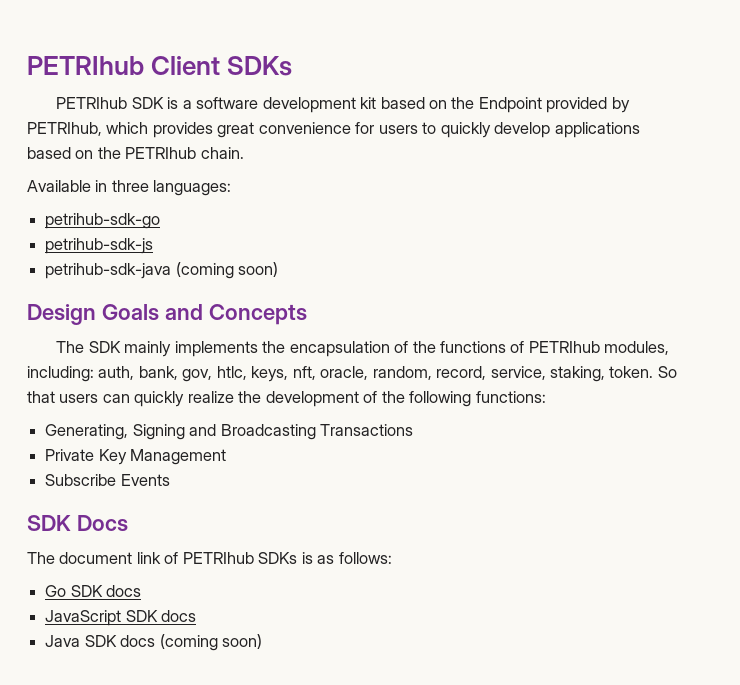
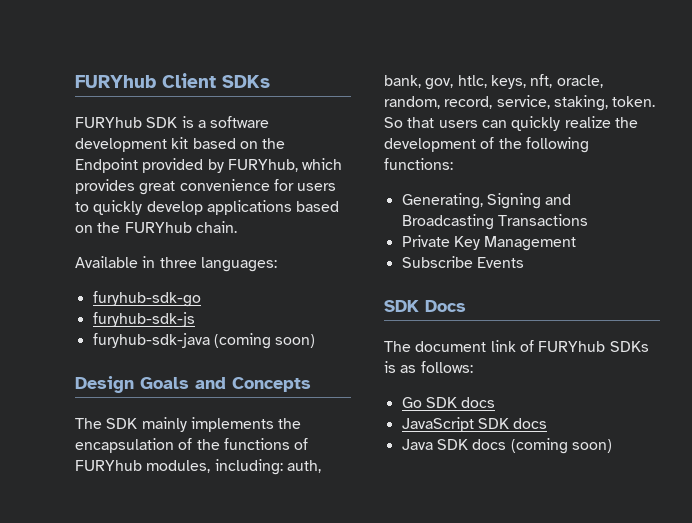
- PETRIhub Client SDKs
+ FURYhub Client SDKs
- PETRIhub SDK is a software development kit based on the Endpoint provided by PETRIhub, which provides great convenience for users to quickly develop applications based on the PETRIhub chain.
+ FURYhub SDK is a software development kit based on the Endpoint provided by FURYhub, which provides great convenience for users to quickly develop applications based on the FURYhub chain.
- petrihub-sdk-go
- petrihub-sdk-js
- petrihub-sdk-java (coming soon)
+ furyhub-sdk-go
+ furyhub-sdk-js
+ furyhub-sdk-java (coming soon)
- The SDK mainly implements the encapsulation of the functions of PETRIhub modules, including: auth, bank, gov, htlc, keys, nft, oracle, random, record, service, staking, token.
+ The SDK mainly implements the encapsulation of the functions of FURYhub modules, including: auth, bank, gov, htlc, keys, nft, oracle, random, record, service, staking, token.
- The document link of PETRIhub SDKs is as follows:
+ The document link of FURYhub SDKs is as follows:

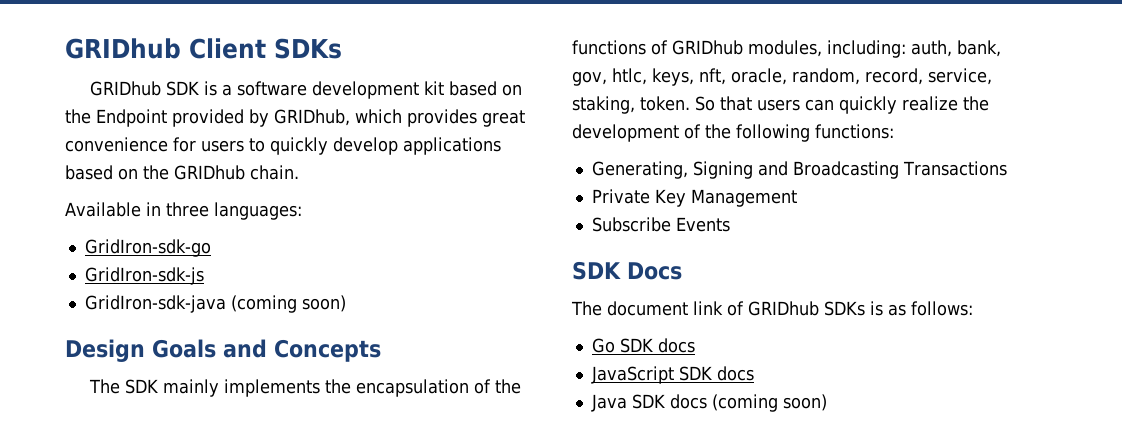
- FURYhub Client SDKs
+ GRIDhub Client SDKs
- FURYhub SDK is a software development kit based on the Endpoint provided by FURYhub, which provides great convenience for users to quickly develop applications based on the FURYhub chain.
+ GRIDhub SDK is a software development kit based on the Endpoint provided by GRIDhub, which provides great convenience for users to quickly develop applications based on the GRIDhub chain.
- furyhub-sdk-go
- furyhub-sdk-js
- furyhub-sdk-java (coming soon)
+ GridIron-sdk-go
+ GridIron-sdk-js
+ GridIron-sdk-java (coming soon)
- The SDK mainly implements the encapsulation of the functions of FURYhub modules, including: auth, bank, gov, htlc, keys, nft, oracle, random, record, service, staking, token.
+ The SDK mainly implements the encapsulation of the functions of GRIDhub modules, including: auth, bank, gov, htlc, keys, nft, oracle, random, record, service, staking, token.
- The document link of FURYhub SDKs is as follows:
+ The document link of GRIDhub SDKs is as follows:

